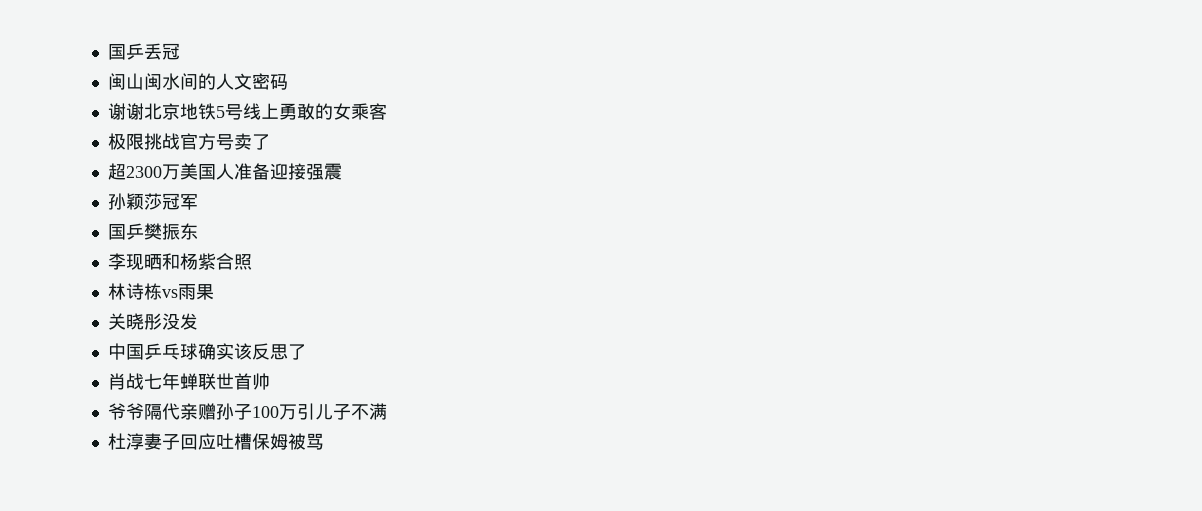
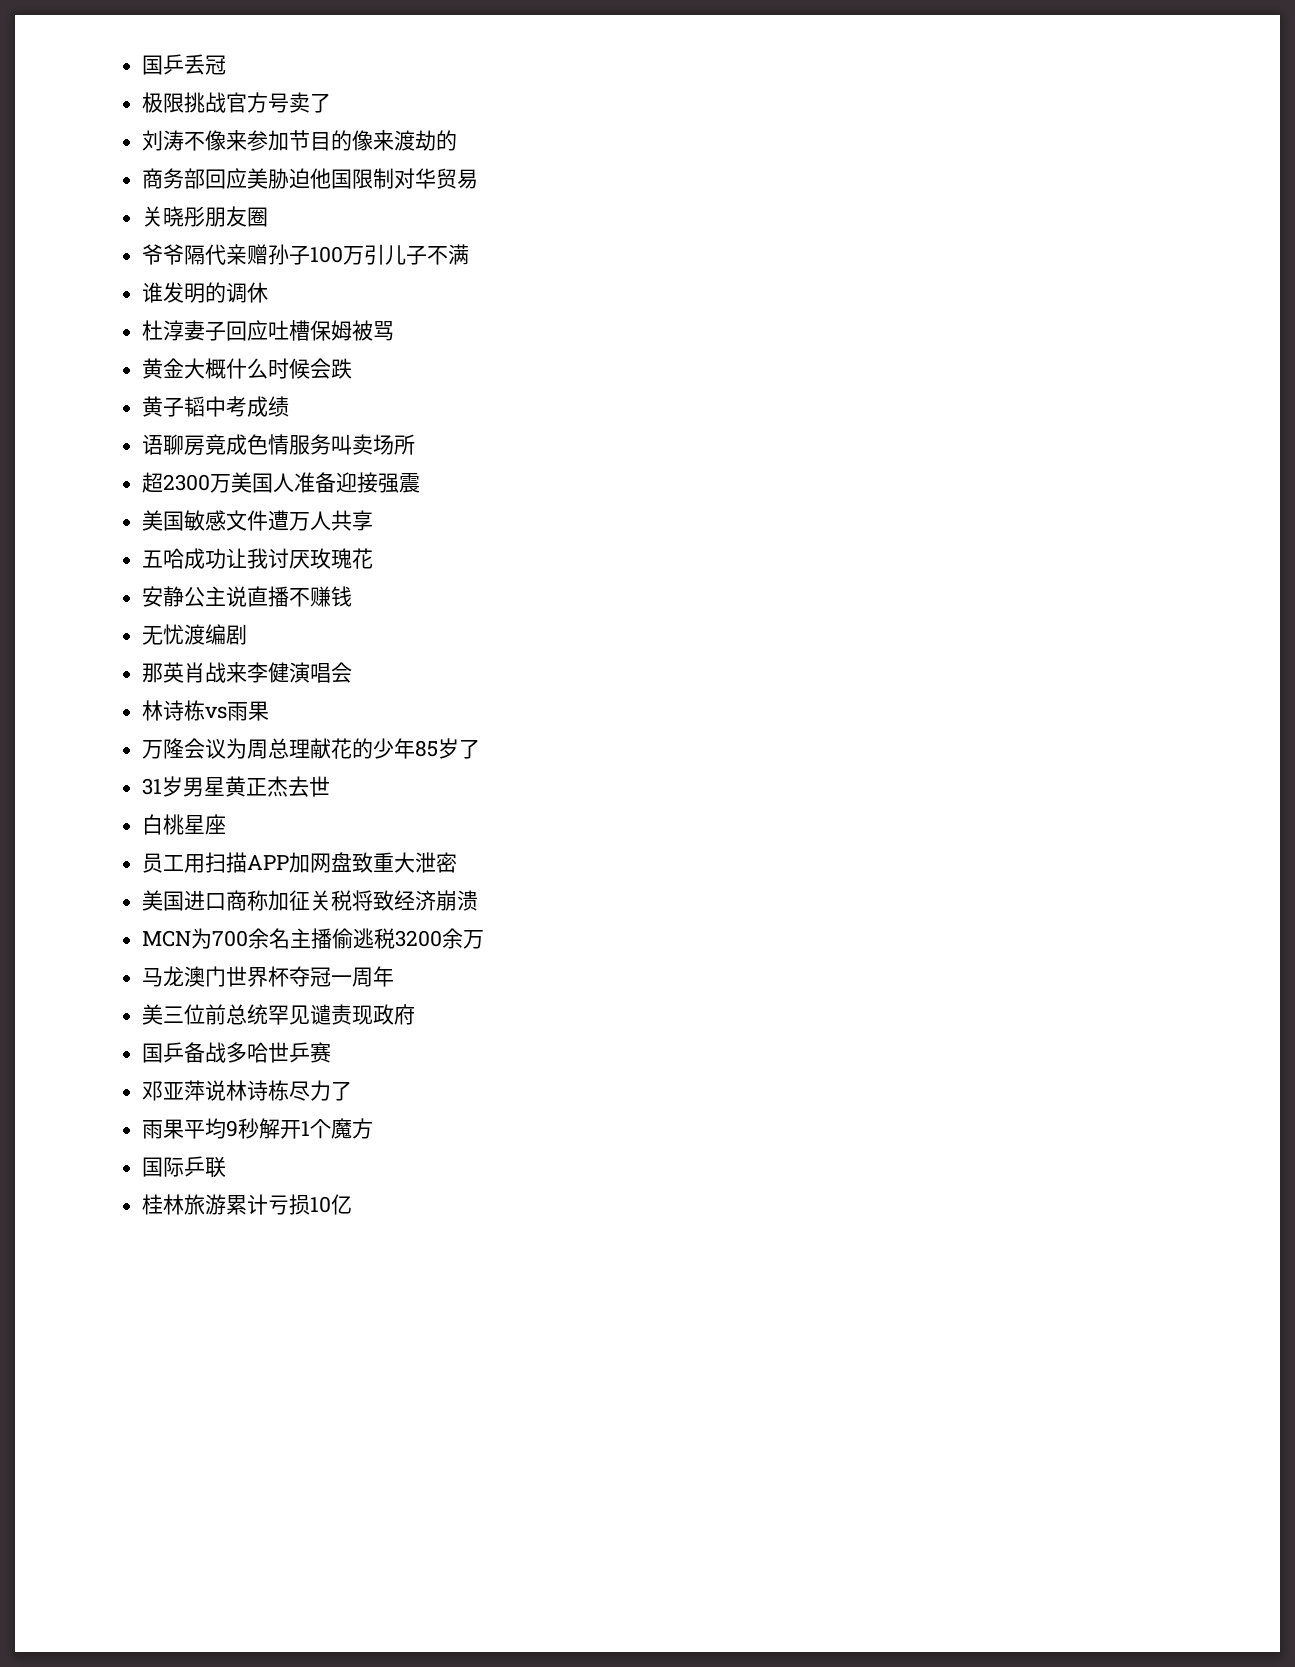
- 闽山闽水间的人文密码
- 谢谢北京地铁5号线上勇敢的女乘客
- 超2300万美国人准备迎接强震
- 孙颖莎冠军
- 国乒樊振东
- 李现晒和杨紫合照
- 林诗栋vs雨果
- 关晓彤没发
- 中国乒乓球确实该反思了
- 肖战七年蝉联世首帅
+ 刘涛不像来参加节目的像来渡劫的
+ 商务部回应美胁迫他国限制对华贸易
+ 关晓彤朋友圈
+ 谁发明的调休
+ 黄金大概什么时候会跌
+ 黄子韬中考成绩
+ 语聊房竟成色情服务叫卖场所
+ 超2300万美国人准备迎接强震
+ 美国敏感文件遭万人共享
+ 五哈成功让我讨厌玫瑰花
+ 安静公主说直播不赚钱
+ 无忧渡编剧
+ 那英肖战来李健演唱会
+ 林诗栋vs雨果
+ 万隆会议为周总理献花的少年85岁了
+ 31岁男星黄正杰去世
+ 白桃星座
+ 员工用扫描APP加网盘致重大泄密
+ 美国进口商称加征关税将致经济崩溃
+ MCN为700余名主播偷逃税3200余万
+ 马龙澳门世界杯夺冠一周年
+ 美三位前总统罕见谴责现政府
+ 国乒备战多哈世乒赛
+ 邓亚萍说林诗栋尽力了
+ 雨果平均9秒解开1个魔方
+ 国际乒联
+ 桂林旅游累计亏损10亿

